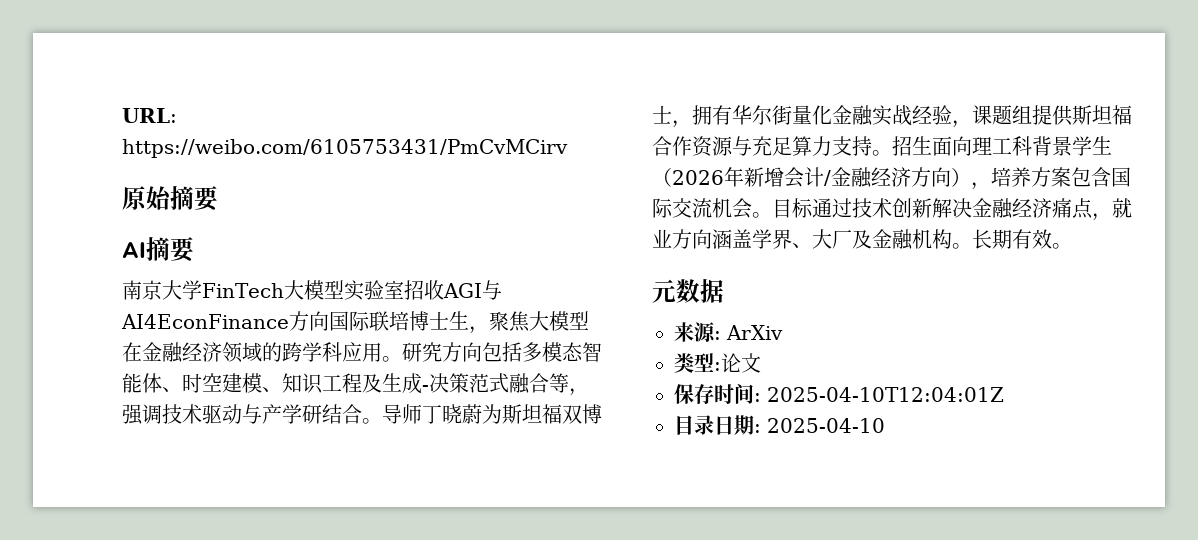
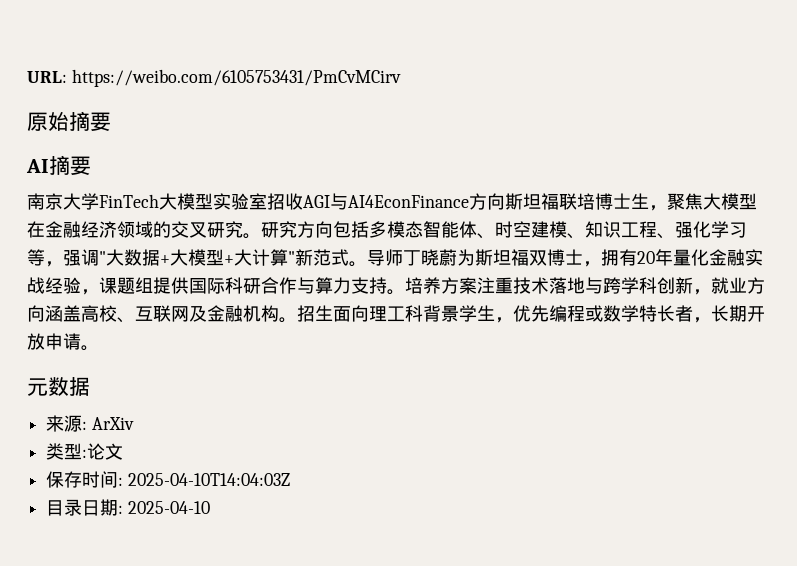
- 南京大学FinTech大模型实验室招收AGI与AI4EconFinance方向国际联培博士生，聚焦大模型在金融经济领域的跨学科应用。
+ 南京大学FinTech大模型实验室招收AGI与AI4EconFinance方向斯坦福联培博士生，聚焦大模型在金融经济领域的交叉研究。
- 研究方向包括多模态智能体、时空建模、知识工程及生成-决策范式融合等，强调技术驱动与产学研结合。
+ 研究方向包括多模态智能体、时空建模、知识工程、强化学习等，强调"大数据+大模型+大计算"新范式。
- 导师丁晓蔚为斯坦福双博士，拥有华尔街量化金融实战经验，课题组提供斯坦福合作资源与充足算力支持。
+ 导师丁晓蔚为斯坦福双博士，拥有20年量化金融实战经验，课题组提供国际科研合作与算力支持。培养方案注重技术落地与跨学科创新，就业方向涵盖高校、互联网及金融机构。
- 招生面向理工科背景学生（2026年新增会计/金融经济方向），培养方案包含国际交流机会。目标通过技术创新解决金融经济痛点，就业方向涵盖学界、大厂及金融机构。长期有效。
+ 招生面向理工科背景学生，优先编程或数学特长者，长期开放申请。
- 保存时间: 2025-04-10T12:04:01Z
+ 保存时间: 2025-04-10T14:04:03Z

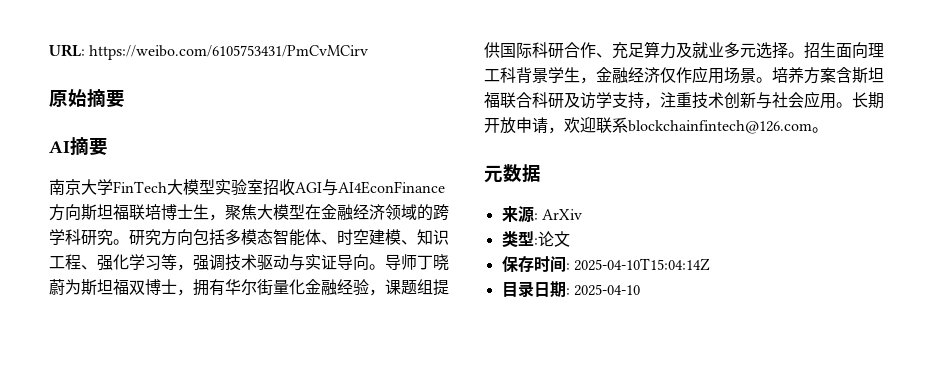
- 南京大学FinTech大模型实验室招收AGI与AI4EconFinance方向斯坦福联培博士生，聚焦大模型在金融经济领域的交叉研究。
+ 南京大学FinTech大模型实验室招收AGI与AI4EconFinance方向斯坦福联培博士生，聚焦大模型在金融经济领域的跨学科研究。
- 研究方向包括多模态智能体、时空建模、知识工程、强化学习等，强调"大数据+大模型+大计算"新范式。
+ 研究方向包括多模态智能体、时空建模、知识工程、强化学习等，强调技术驱动与实证导向。
- 导师丁晓蔚为斯坦福双博士，拥有20年量化金融实战经验，课题组提供国际科研合作与算力支持。培养方案注重技术落地与跨学科创新，就业方向涵盖高校、互联网及金融机构。
+ 导师丁晓蔚为斯坦福双博士，拥有华尔街量化金融经验，课题组提供国际科研合作、充足算力及就业多元选择。
- 招生面向理工科背景学生，优先编程或数学特长者，长期开放申请。
+ 招生面向理工科背景学生，金融经济仅作应用场景。培养方案含斯坦福联合科研及访学支持，注重技术创新与社会应用。长期开放申请，欢迎联系blockchainfintech@126.com。
- 保存时间: 2025-04-10T14:04:03Z
+ 保存时间: 2025-04-10T15:04:14Z

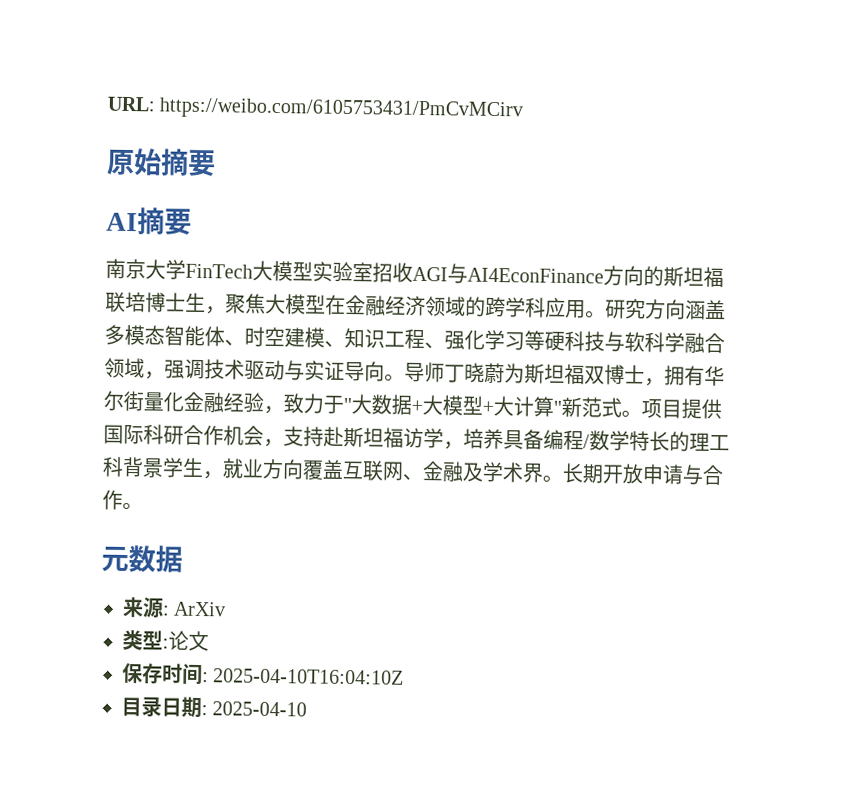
- 南京大学FinTech大模型实验室招收AGI与AI4EconFinance方向斯坦福联培博士生，聚焦大模型在金融经济领域的跨学科研究。
+ 南京大学FinTech大模型实验室招收AGI与AI4EconFinance方向的斯坦福联培博士生，聚焦大模型在金融经济领域的跨学科应用。
- 研究方向包括多模态智能体、时空建模、知识工程、强化学习等，强调技术驱动与实证导向。
+ 研究方向涵盖多模态智能体、时空建模、知识工程、强化学习等硬科技与软科学融合领域，强调技术驱动与实证导向。
- 导师丁晓蔚为斯坦福双博士，拥有华尔街量化金融经验，课题组提供国际科研合作、充足算力及就业多元选择。招生面向理工科背景学生，金融经济仅作应用场景。培养方案含斯坦福联合科研及访学支持，注重技术创新与社会应用。长期开放申请，欢迎联系blockchainfintech@126.com。
+ 导师丁晓蔚为斯坦福双博士，拥有华尔街量化金融经验，致力于"大数据+大模型+大计算"新范式。项目提供国际科研合作机会，支持赴斯坦福访学，培养具备编程/数学特长的理工科背景学生，就业方向覆盖互联网、金融及学术界。长期开放申请与合作。
- 保存时间: 2025-04-10T15:04:14Z
+ 保存时间: 2025-04-10T16:04:10Z

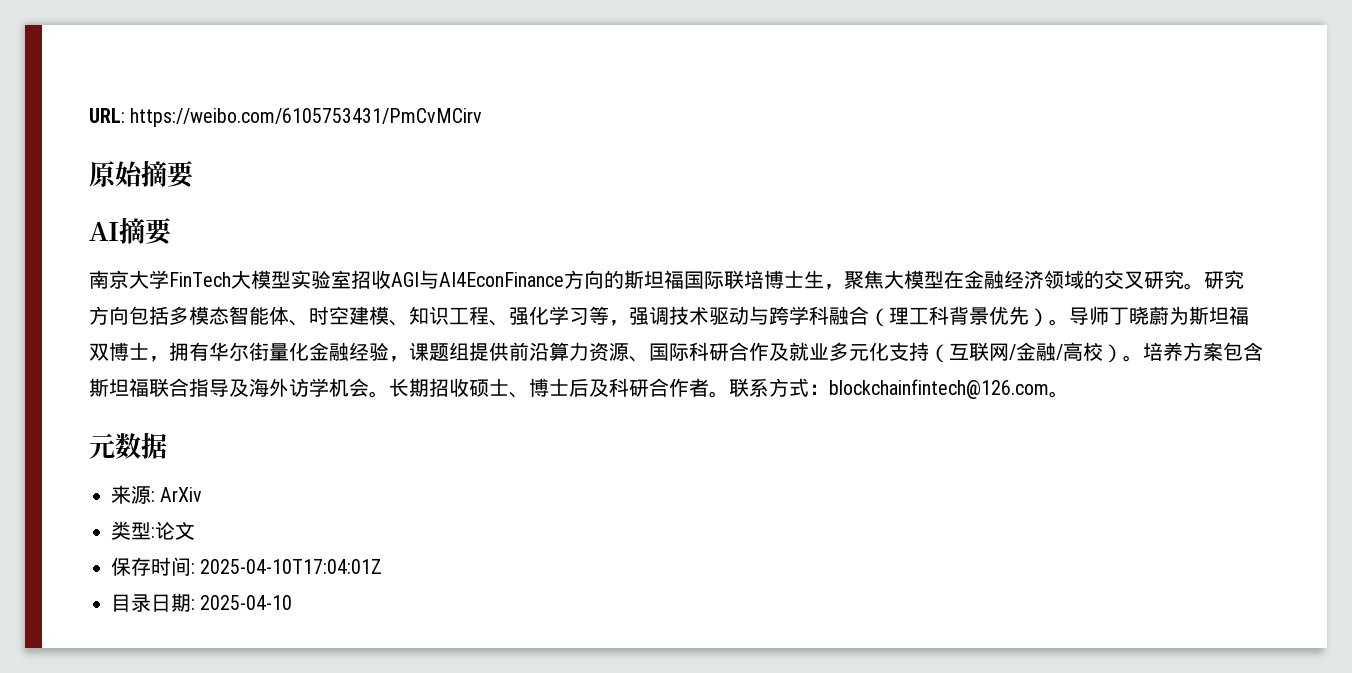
- 南京大学FinTech大模型实验室招收AGI与AI4EconFinance方向的斯坦福联培博士生，聚焦大模型在金融经济领域的跨学科应用。
+ 南京大学FinTech大模型实验室招收AGI与AI4EconFinance方向的斯坦福国际联培博士生，聚焦大模型在金融经济领域的交叉研究。
- 研究方向涵盖多模态智能体、时空建模、知识工程、强化学习等硬科技与软科学融合领域，强调技术驱动与实证导向。
+ 研究方向包括多模态智能体、时空建模、知识工程、强化学习等，强调技术驱动与跨学科融合（理工科背景优先）。
- 导师丁晓蔚为斯坦福双博士，拥有华尔街量化金融经验，致力于"大数据+大模型+大计算"新范式。项目提供国际科研合作机会，支持赴斯坦福访学，培养具备编程/数学特长的理工科背景学生，就业方向覆盖互联网、金融及学术界。长期开放申请与合作。
+ 导师丁晓蔚为斯坦福双博士，拥有华尔街量化金融经验，课题组提供前沿算力资源、国际科研合作及就业多元化支持（互联网/金融/高校）。培养方案包含斯坦福联合指导及海外访学机会。长期招收硕士、博士后及科研合作者。联系方式：blockchainfintech@126.com。
- 保存时间: 2025-04-10T16:04:10Z
+ 保存时间: 2025-04-10T17:04:01Z

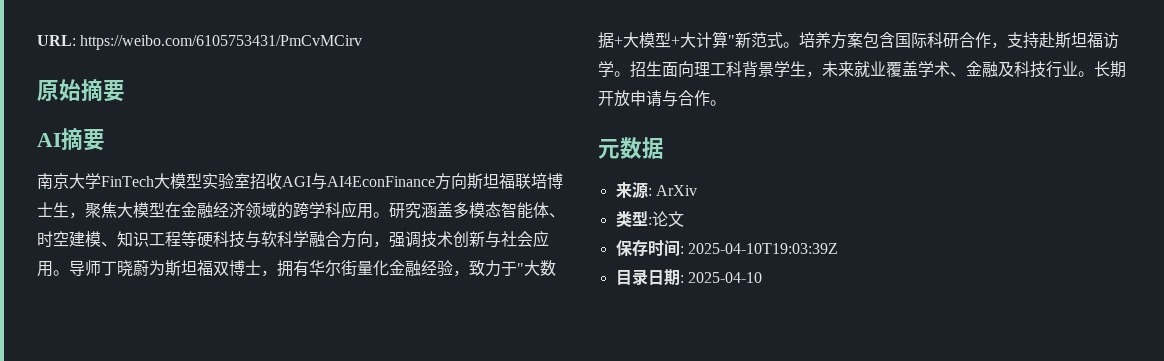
- 南京大学FinTech大模型实验室招收AGI与AI4EconFinance方向的斯坦福国际联培博士生，聚焦大模型在金融经济领域的交叉研究。研究方向包括多模态智能体、时空建模、知识工程、强化学习等，强调技术驱动与跨学科融合（理工科背景优先）。
+ 南京大学FinTech大模型实验室招收AGI与AI4EconFinance方向斯坦福联培博士生，聚焦大模型在金融经济领域的跨学科应用。研究涵盖多模态智能体、时空建模、知识工程等硬科技与软科学融合方向，强调技术创新与社会应用。
- 导师丁晓蔚为斯坦福双博士，拥有华尔街量化金融经验，课题组提供前沿算力资源、国际科研合作及就业多元化支持（互联网/金融/高校）。培养方案包含斯坦福联合指导及海外访学机会。长期招收硕士、博士后及科研合作者。联系方式：blockchainfintech@126.com。
+ 导师丁晓蔚为斯坦福双博士，拥有华尔街量化金融经验，致力于"大数据+大模型+大计算"新范式。培养方案包含国际科研合作，支持赴斯坦福访学。招生面向理工科背景学生，未来就业覆盖学术、金融及科技行业。长期开放申请与合作。
- 保存时间: 2025-04-10T17:04:01Z
+ 保存时间: 2025-04-10T19:03:39Z

